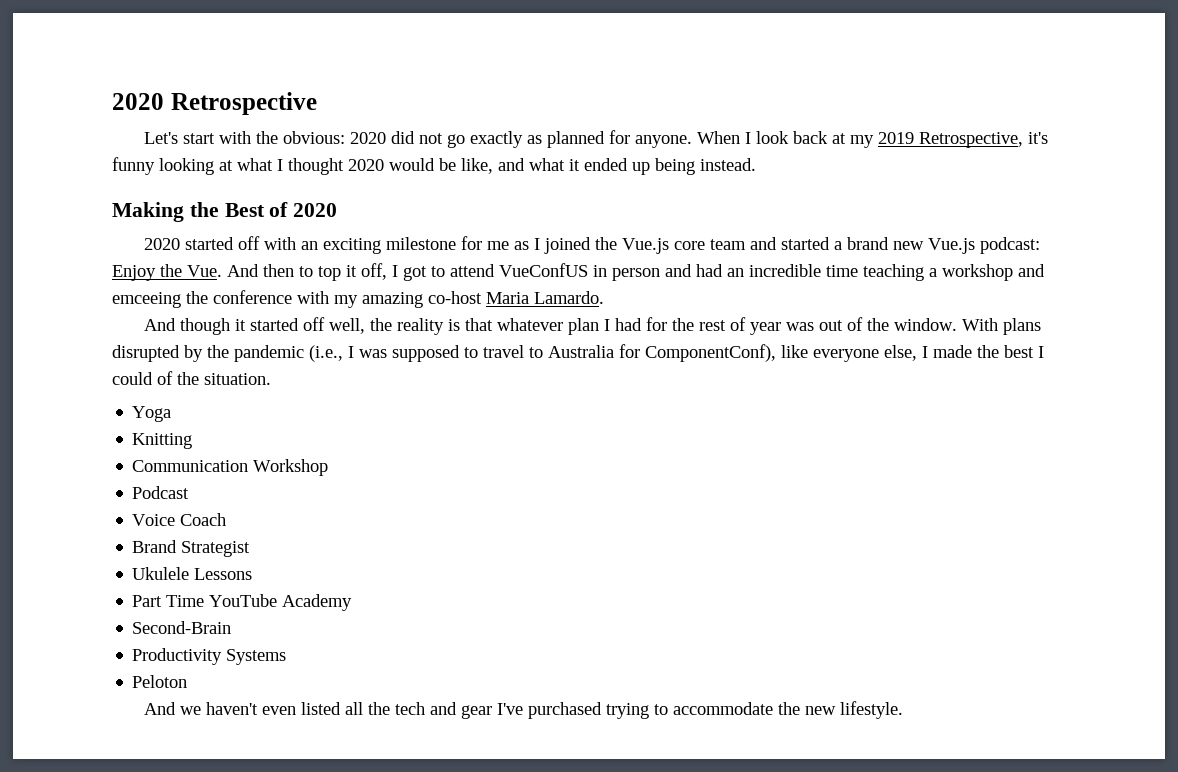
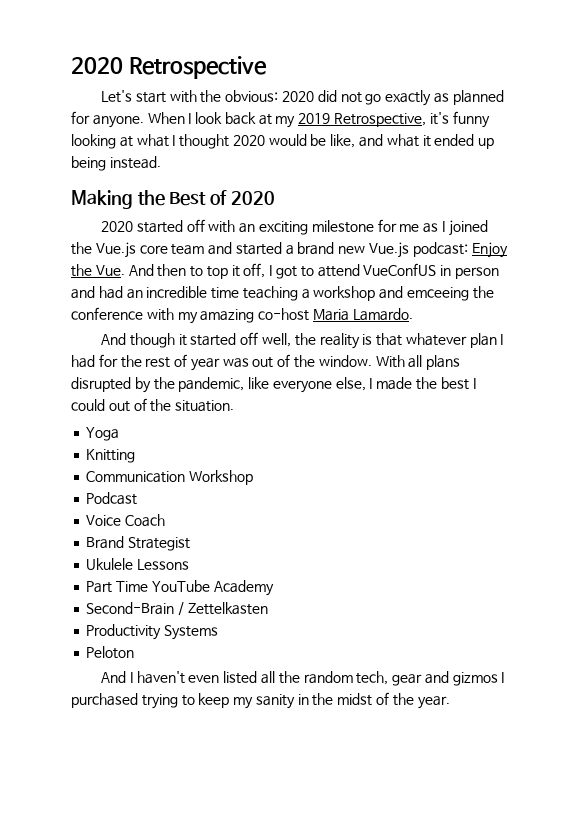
- With plans disrupted by the pandemic (i.e., I was supposed to travel to Australia for ComponentConf), like everyone else, I made the best I could of the situation.
+ With all plans disrupted by the pandemic, like everyone else, I made the best I could out of the situation.
- Second-Brain
+ Second-Brain / Zettelkasten
- And we haven't even listed all the tech and gear I've purchased trying to accommodate the new lifestyle.
+ And I haven't even listed all the random tech, gear and gizmos I purchased trying to keep my sanity in the midst of the year.

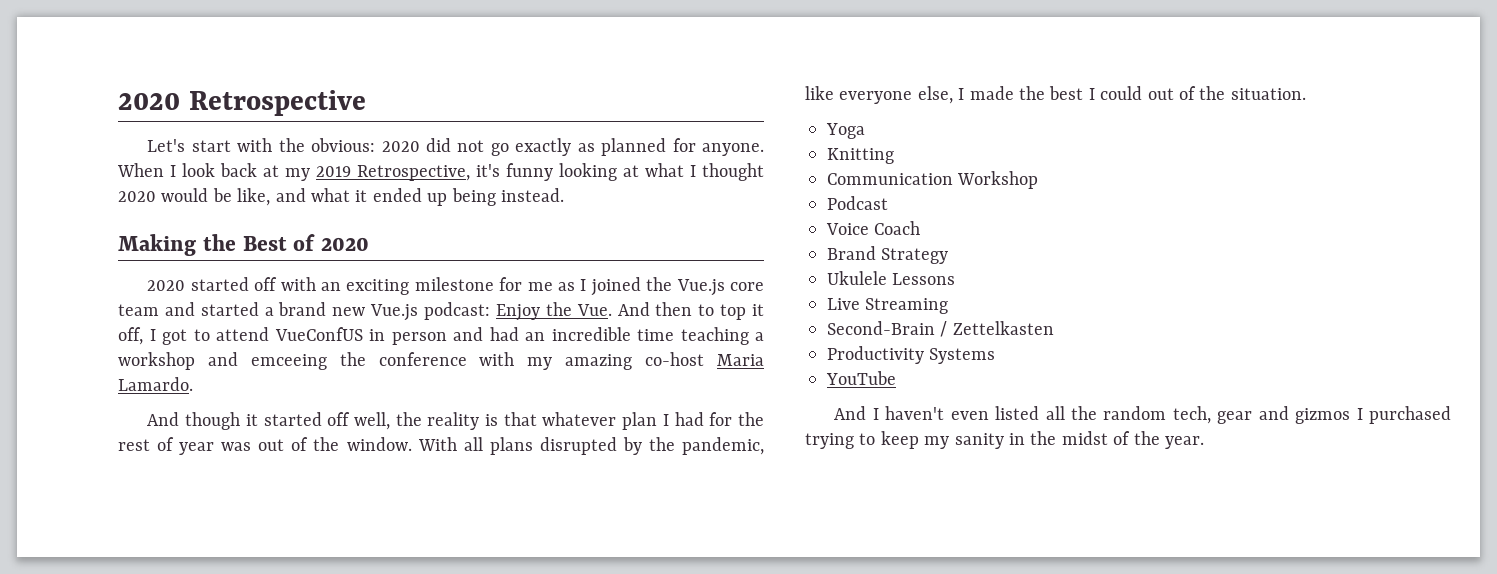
- Brand Strategist
+ Brand Strategy
- Part Time YouTube Academy
+ Live Streaming
- Peloton
+ YouTube

